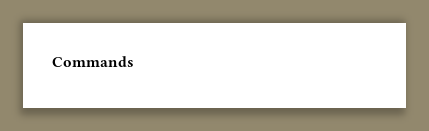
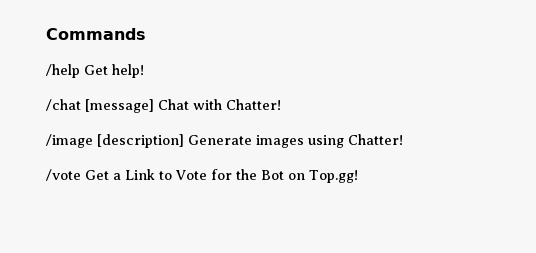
+ /help Get help!
+ /chat [message] Chat with Chatter!
+ /image [description] Generate images using Chatter!
+ /vote Get a Link to Vote for the Bot on Top.gg!

